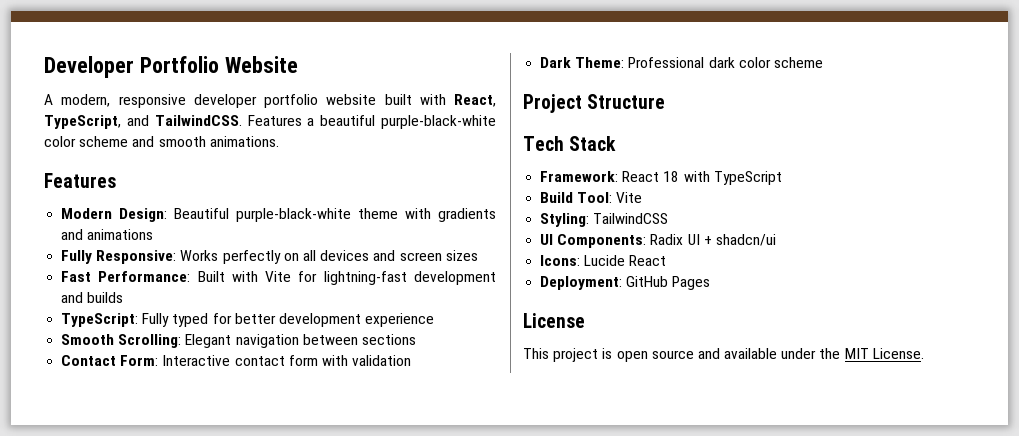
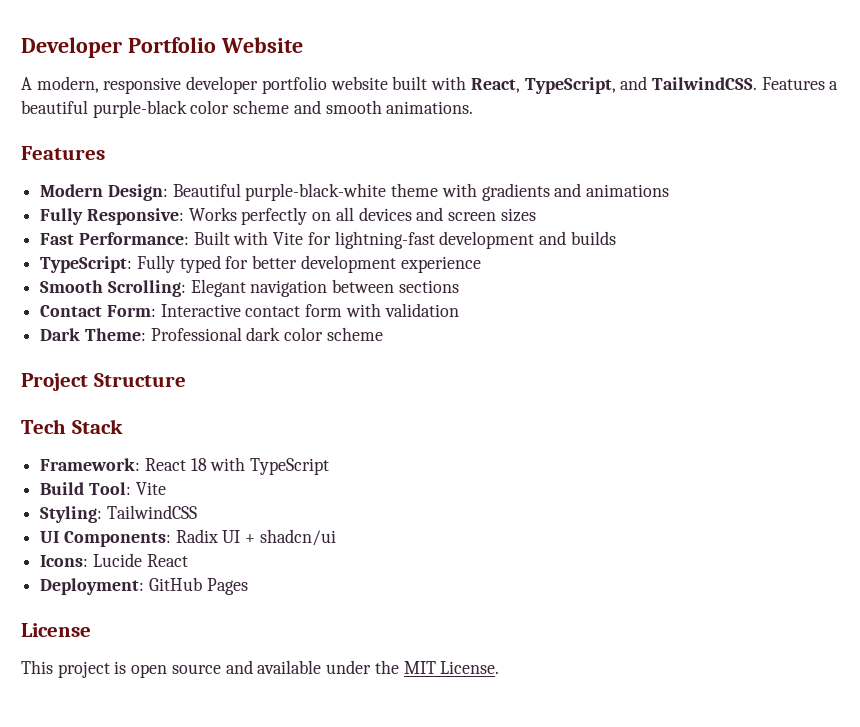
- Features a beautiful purple-black-white color scheme and smooth animations.
+ Features a beautiful purple-black color scheme and smooth animations.

